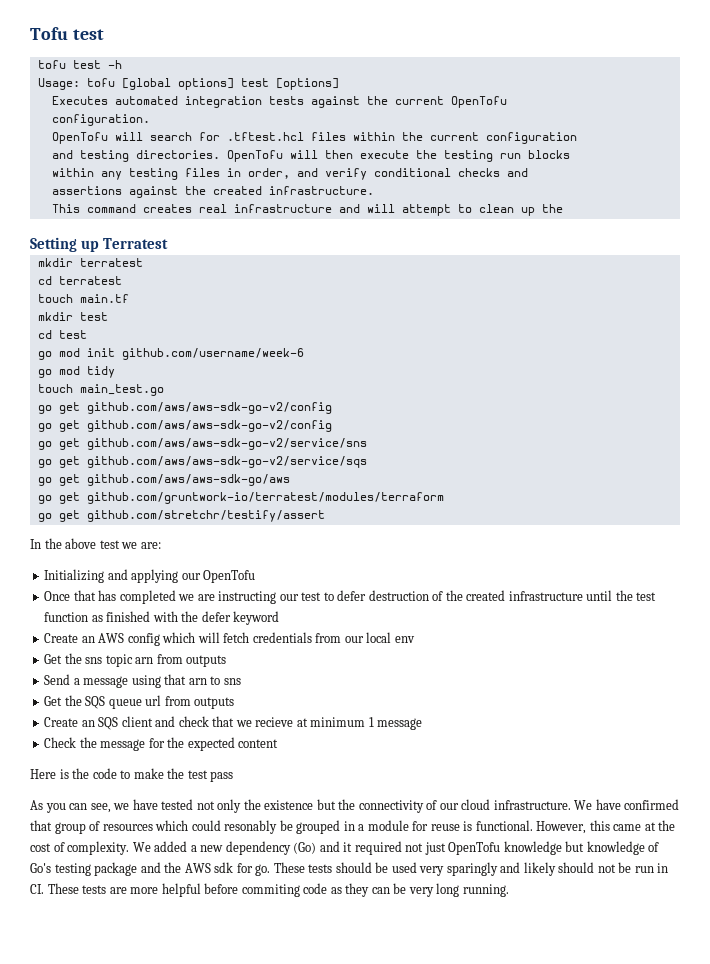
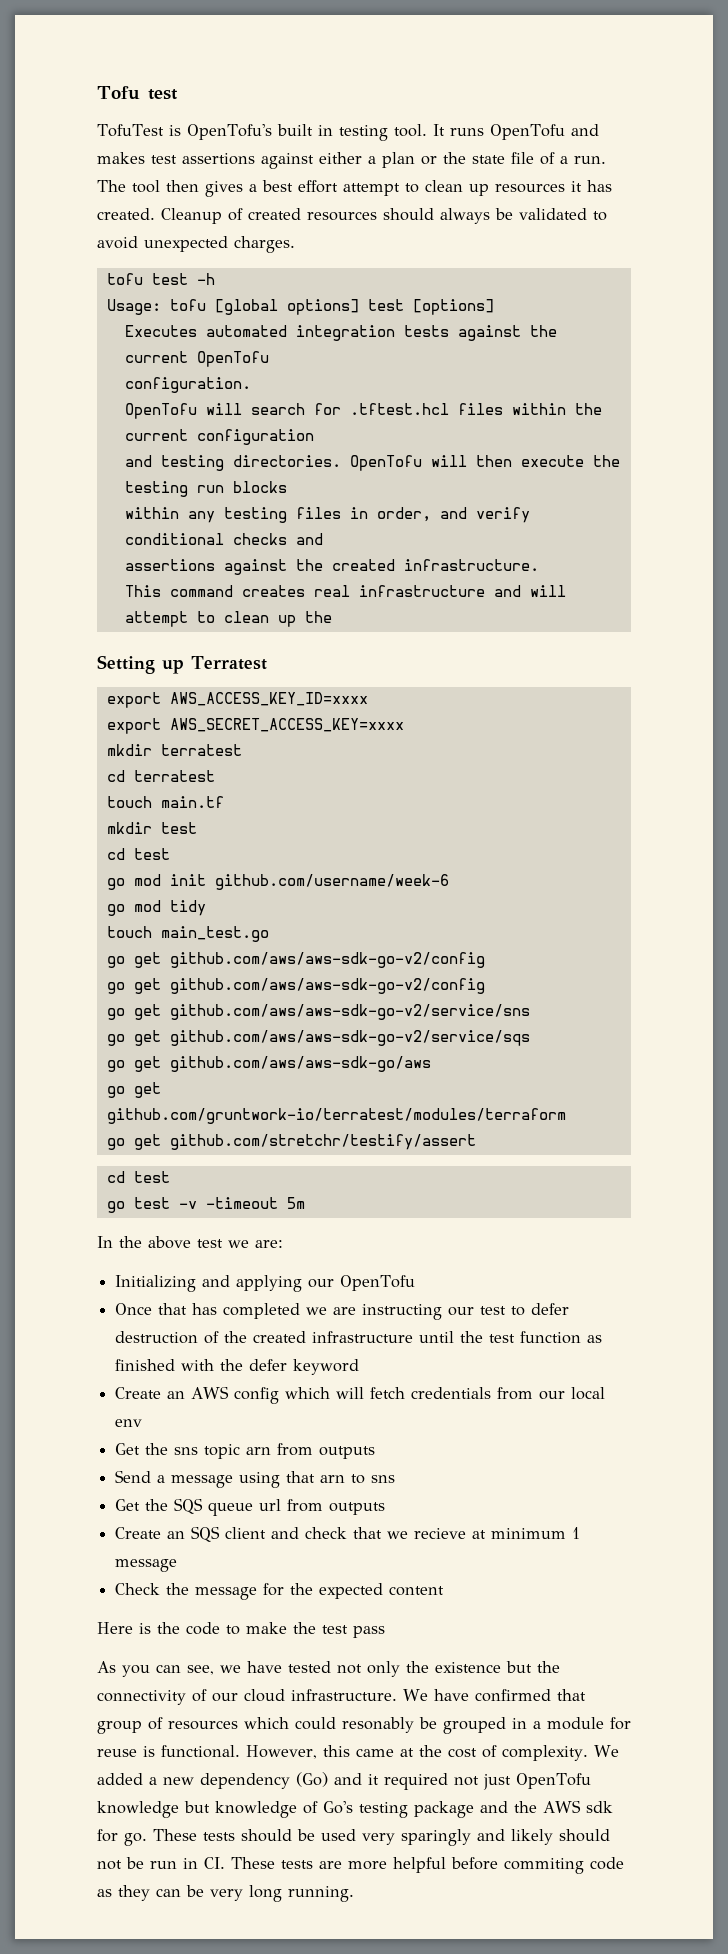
+ TofuTest is OpenTofu's built in testing tool. It runs OpenTofu and makes test assertions against either a plan or the state file of a run. The tool then gives a best effort attempt to clean up resources it has created. Cleanup of created resources should always be validated to avoid unexpected charges.
+ export AWS_ACCESS_KEY_ID=xxxx
+ export AWS_SECRET_ACCESS_KEY=xxxx
  go get github.com/stretchr/testify/assert
+ cd test
+ go test -v -timeout 5m

